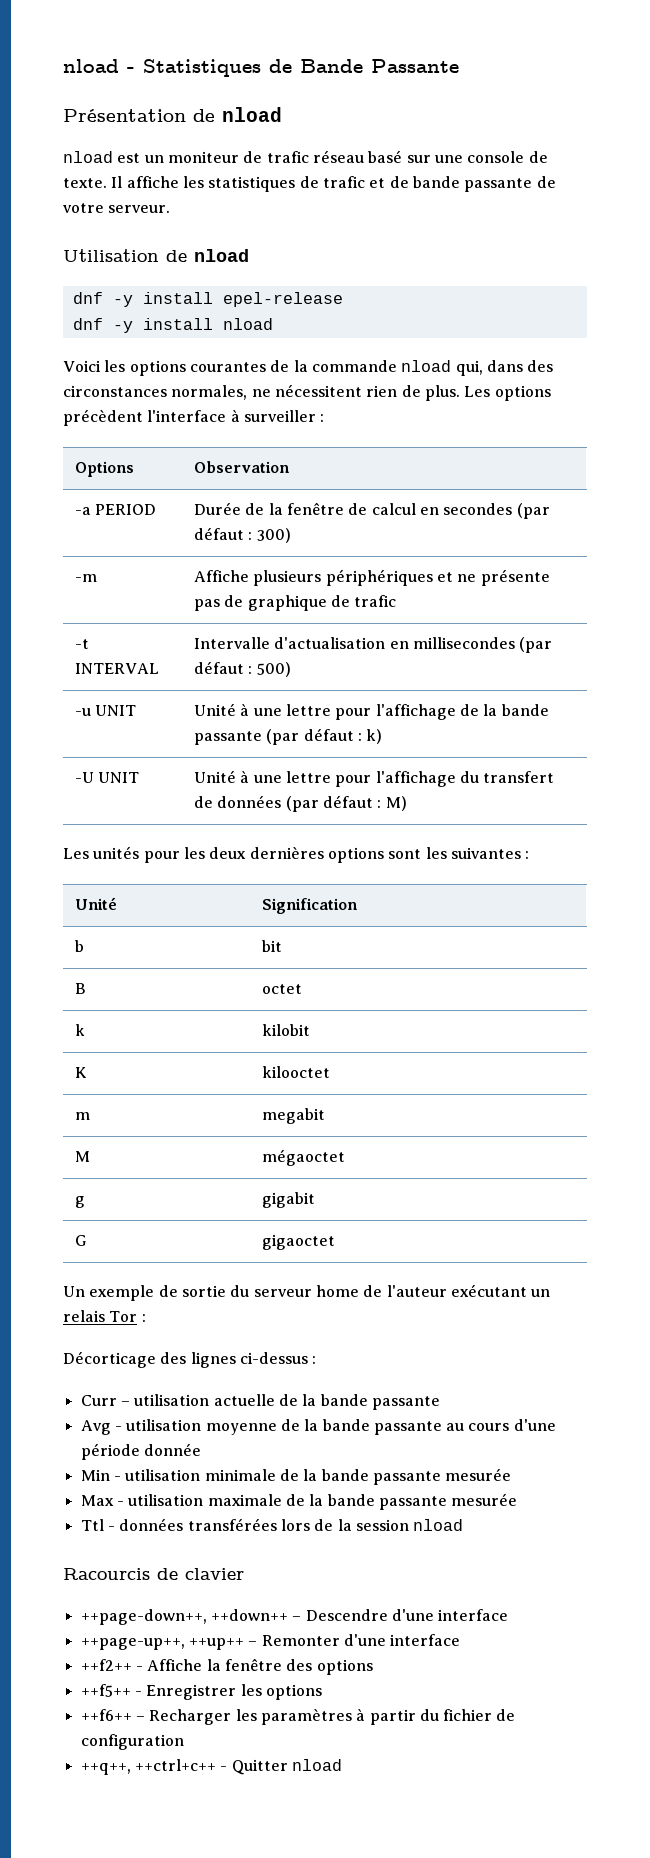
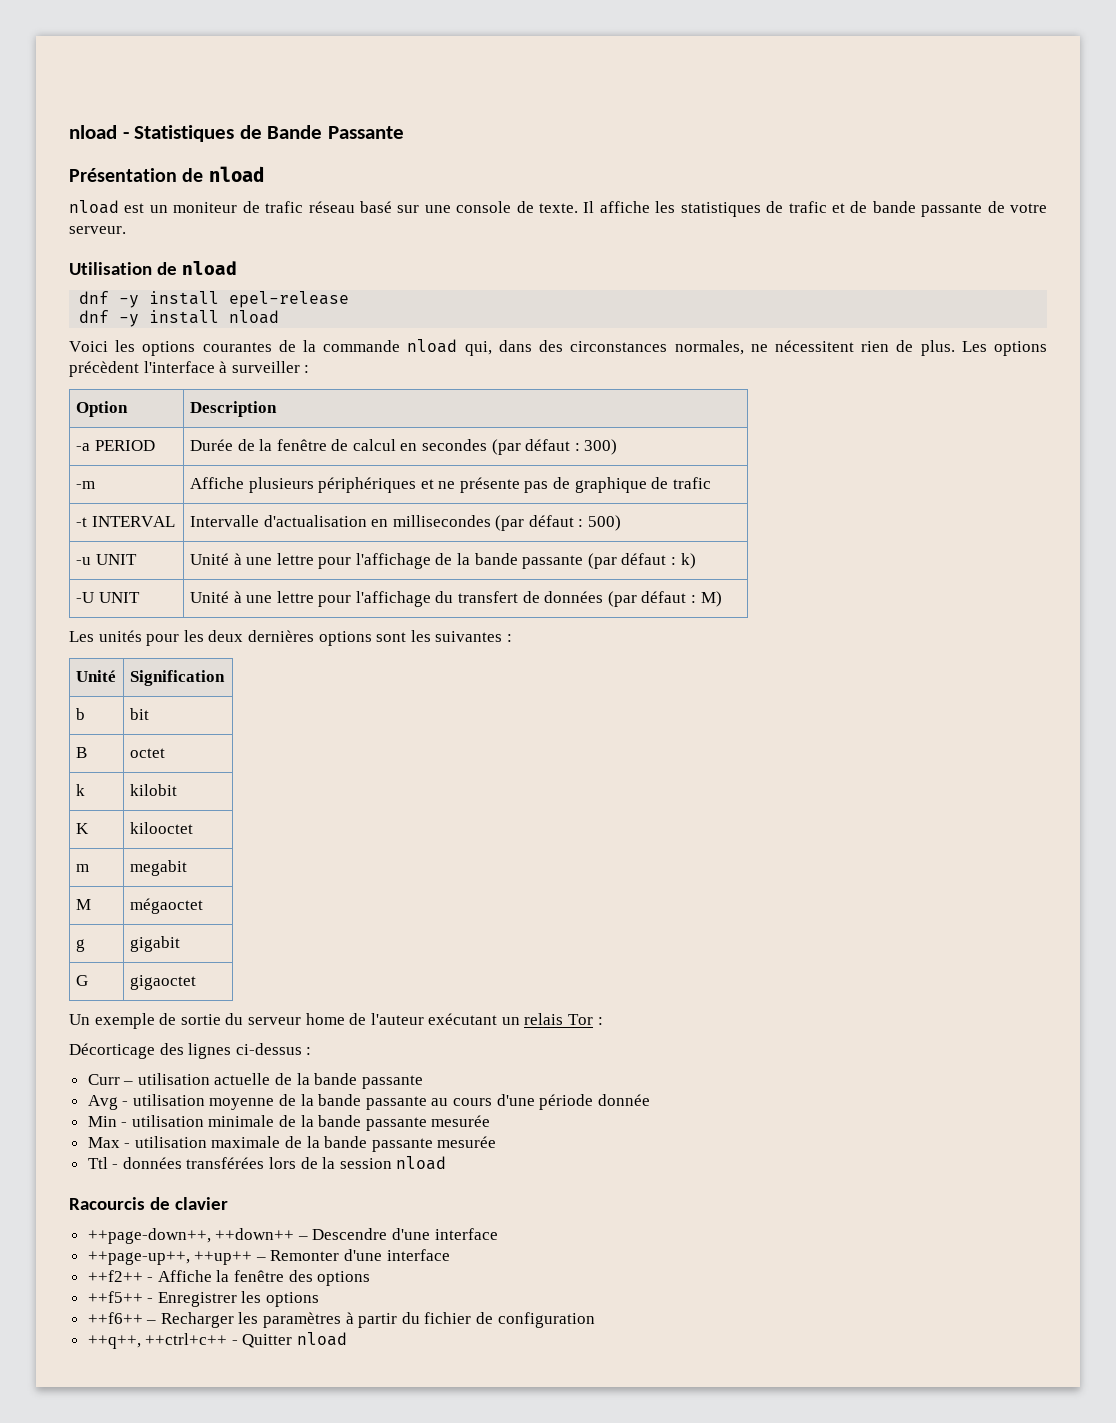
- Options | Observation
+ Option | Description

